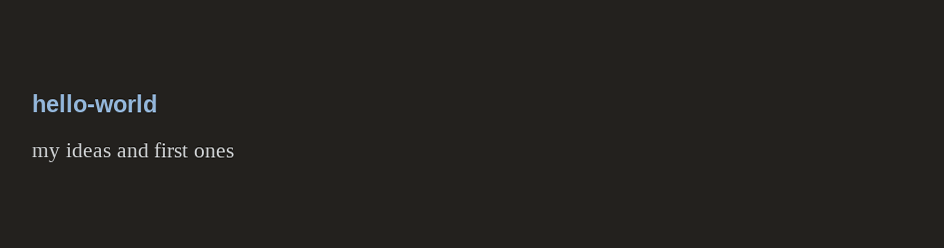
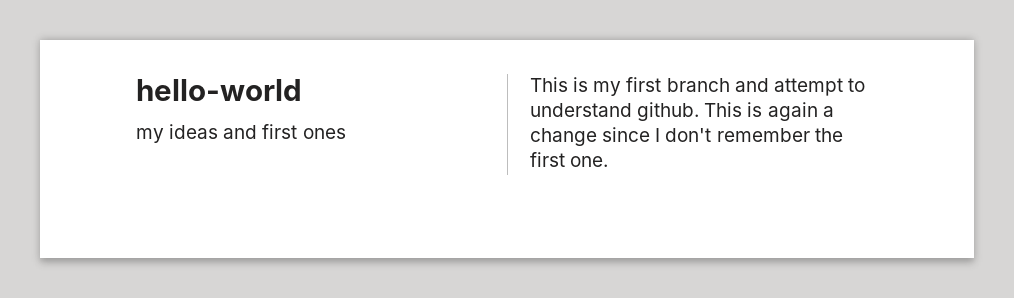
+ This is my first branch and attempt to understand github. This is again a change since I don't remember the first one.

